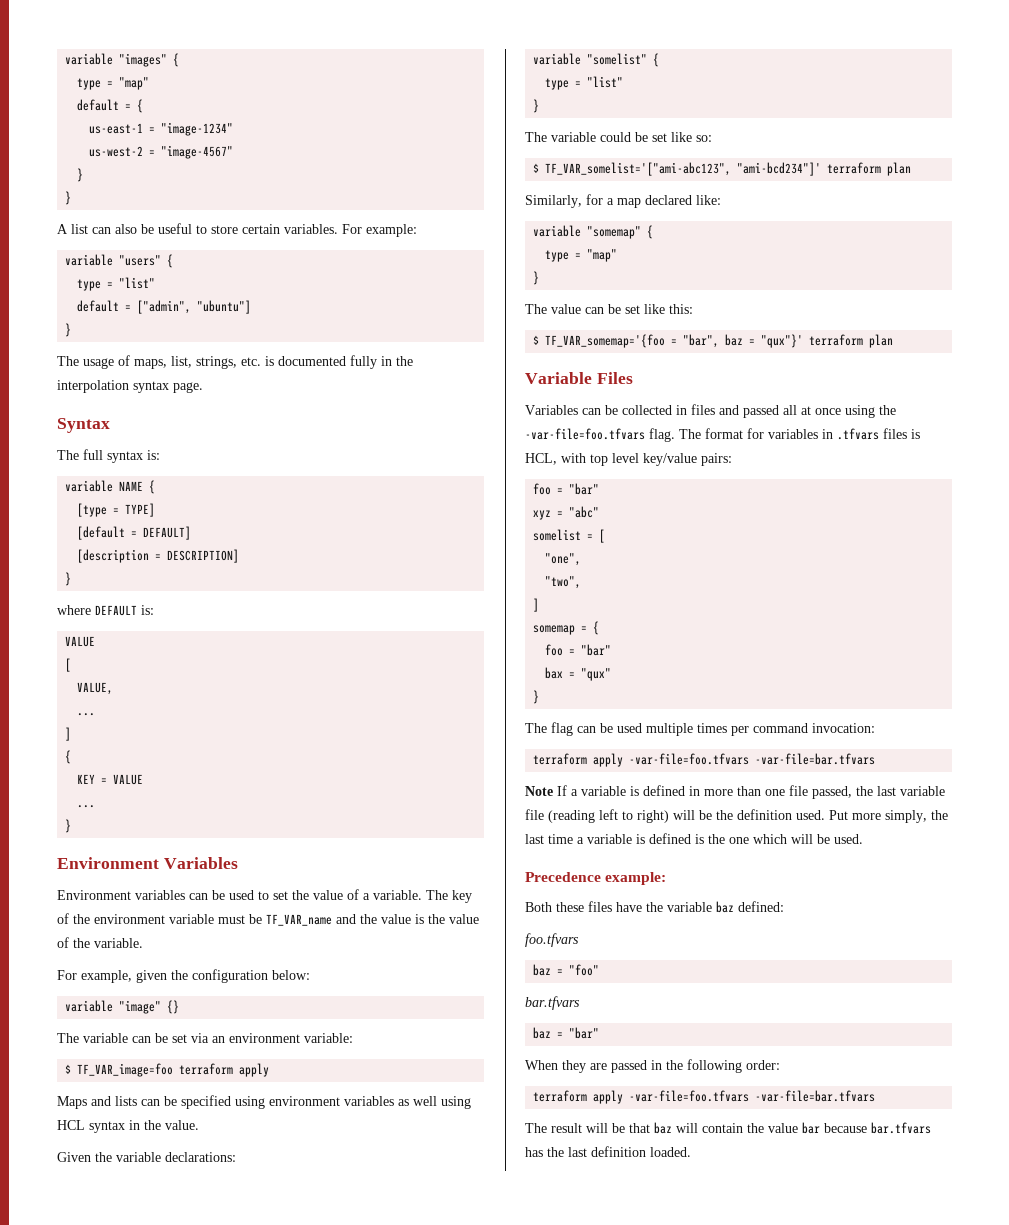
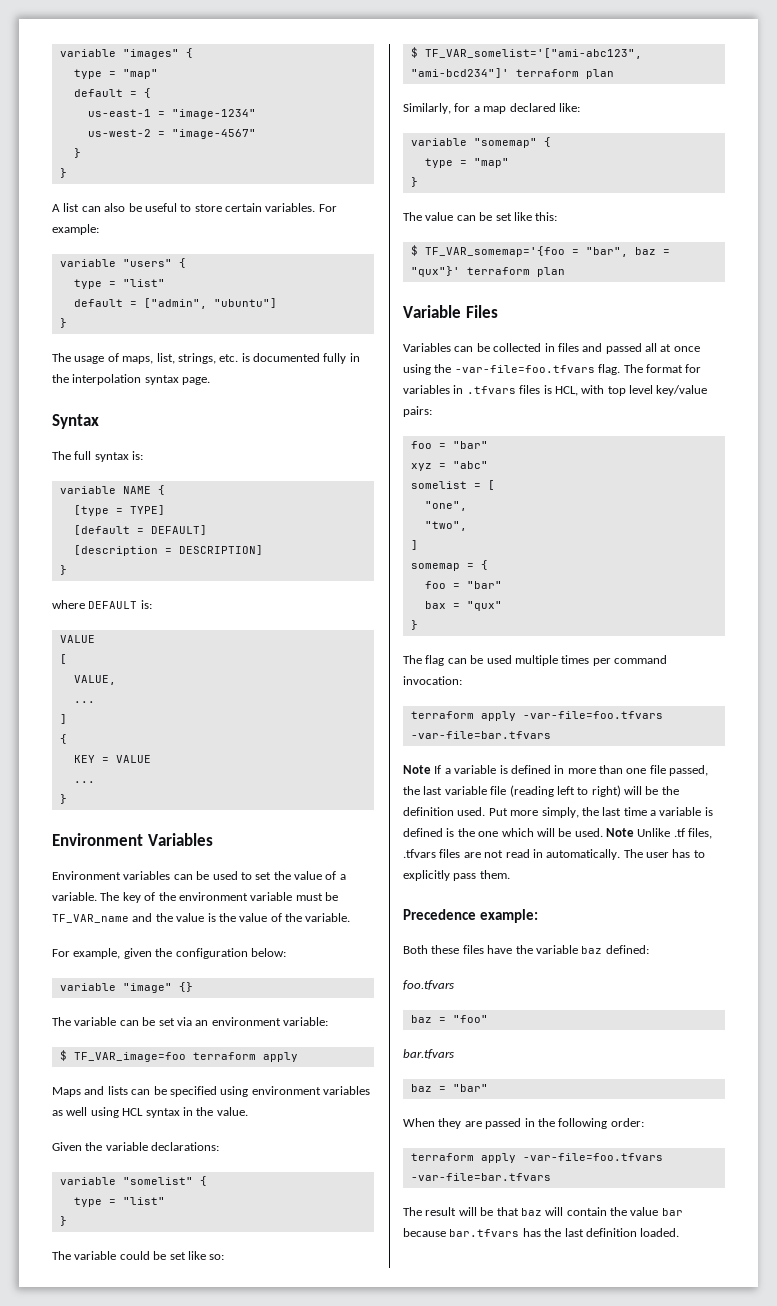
+ Note Unlike .tf files, .tfvars files are not read in automatically. The user has to explicitly pass them.

